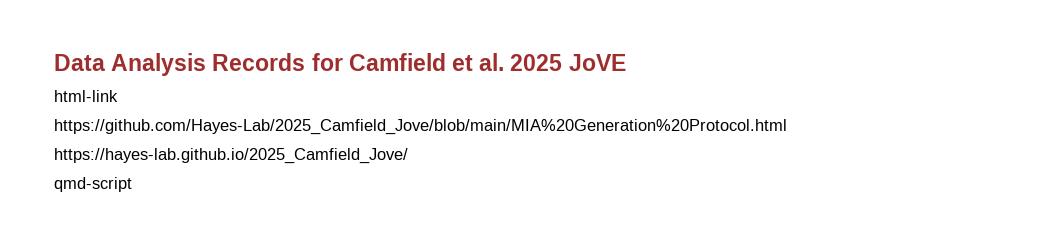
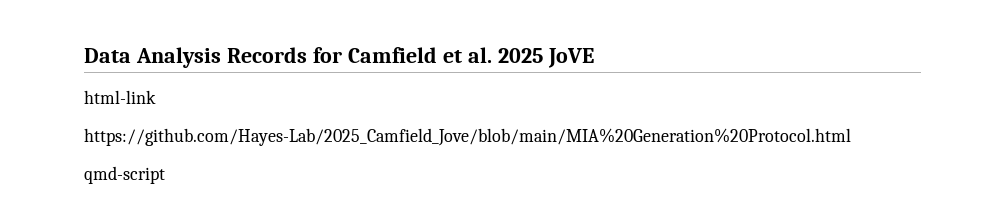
- https://hayes-lab.github.io/2025_Camfield_Jove/

